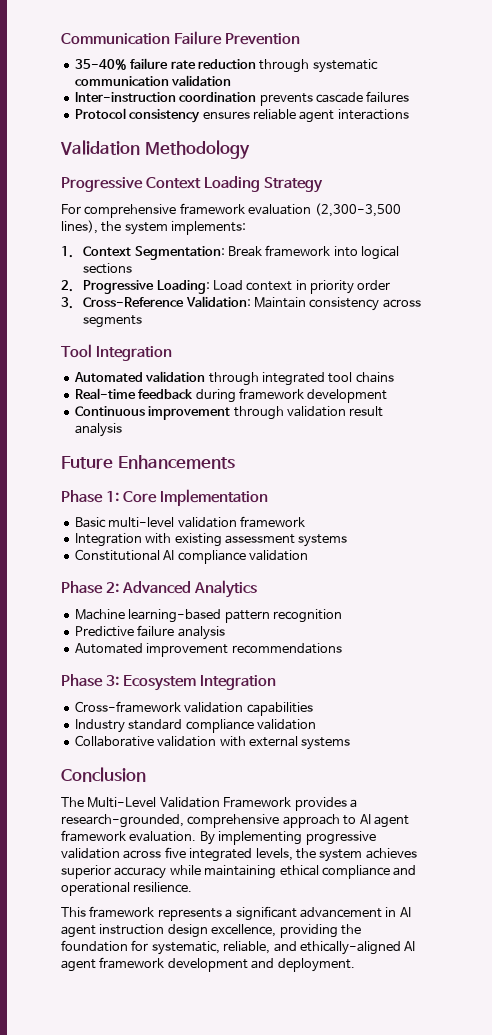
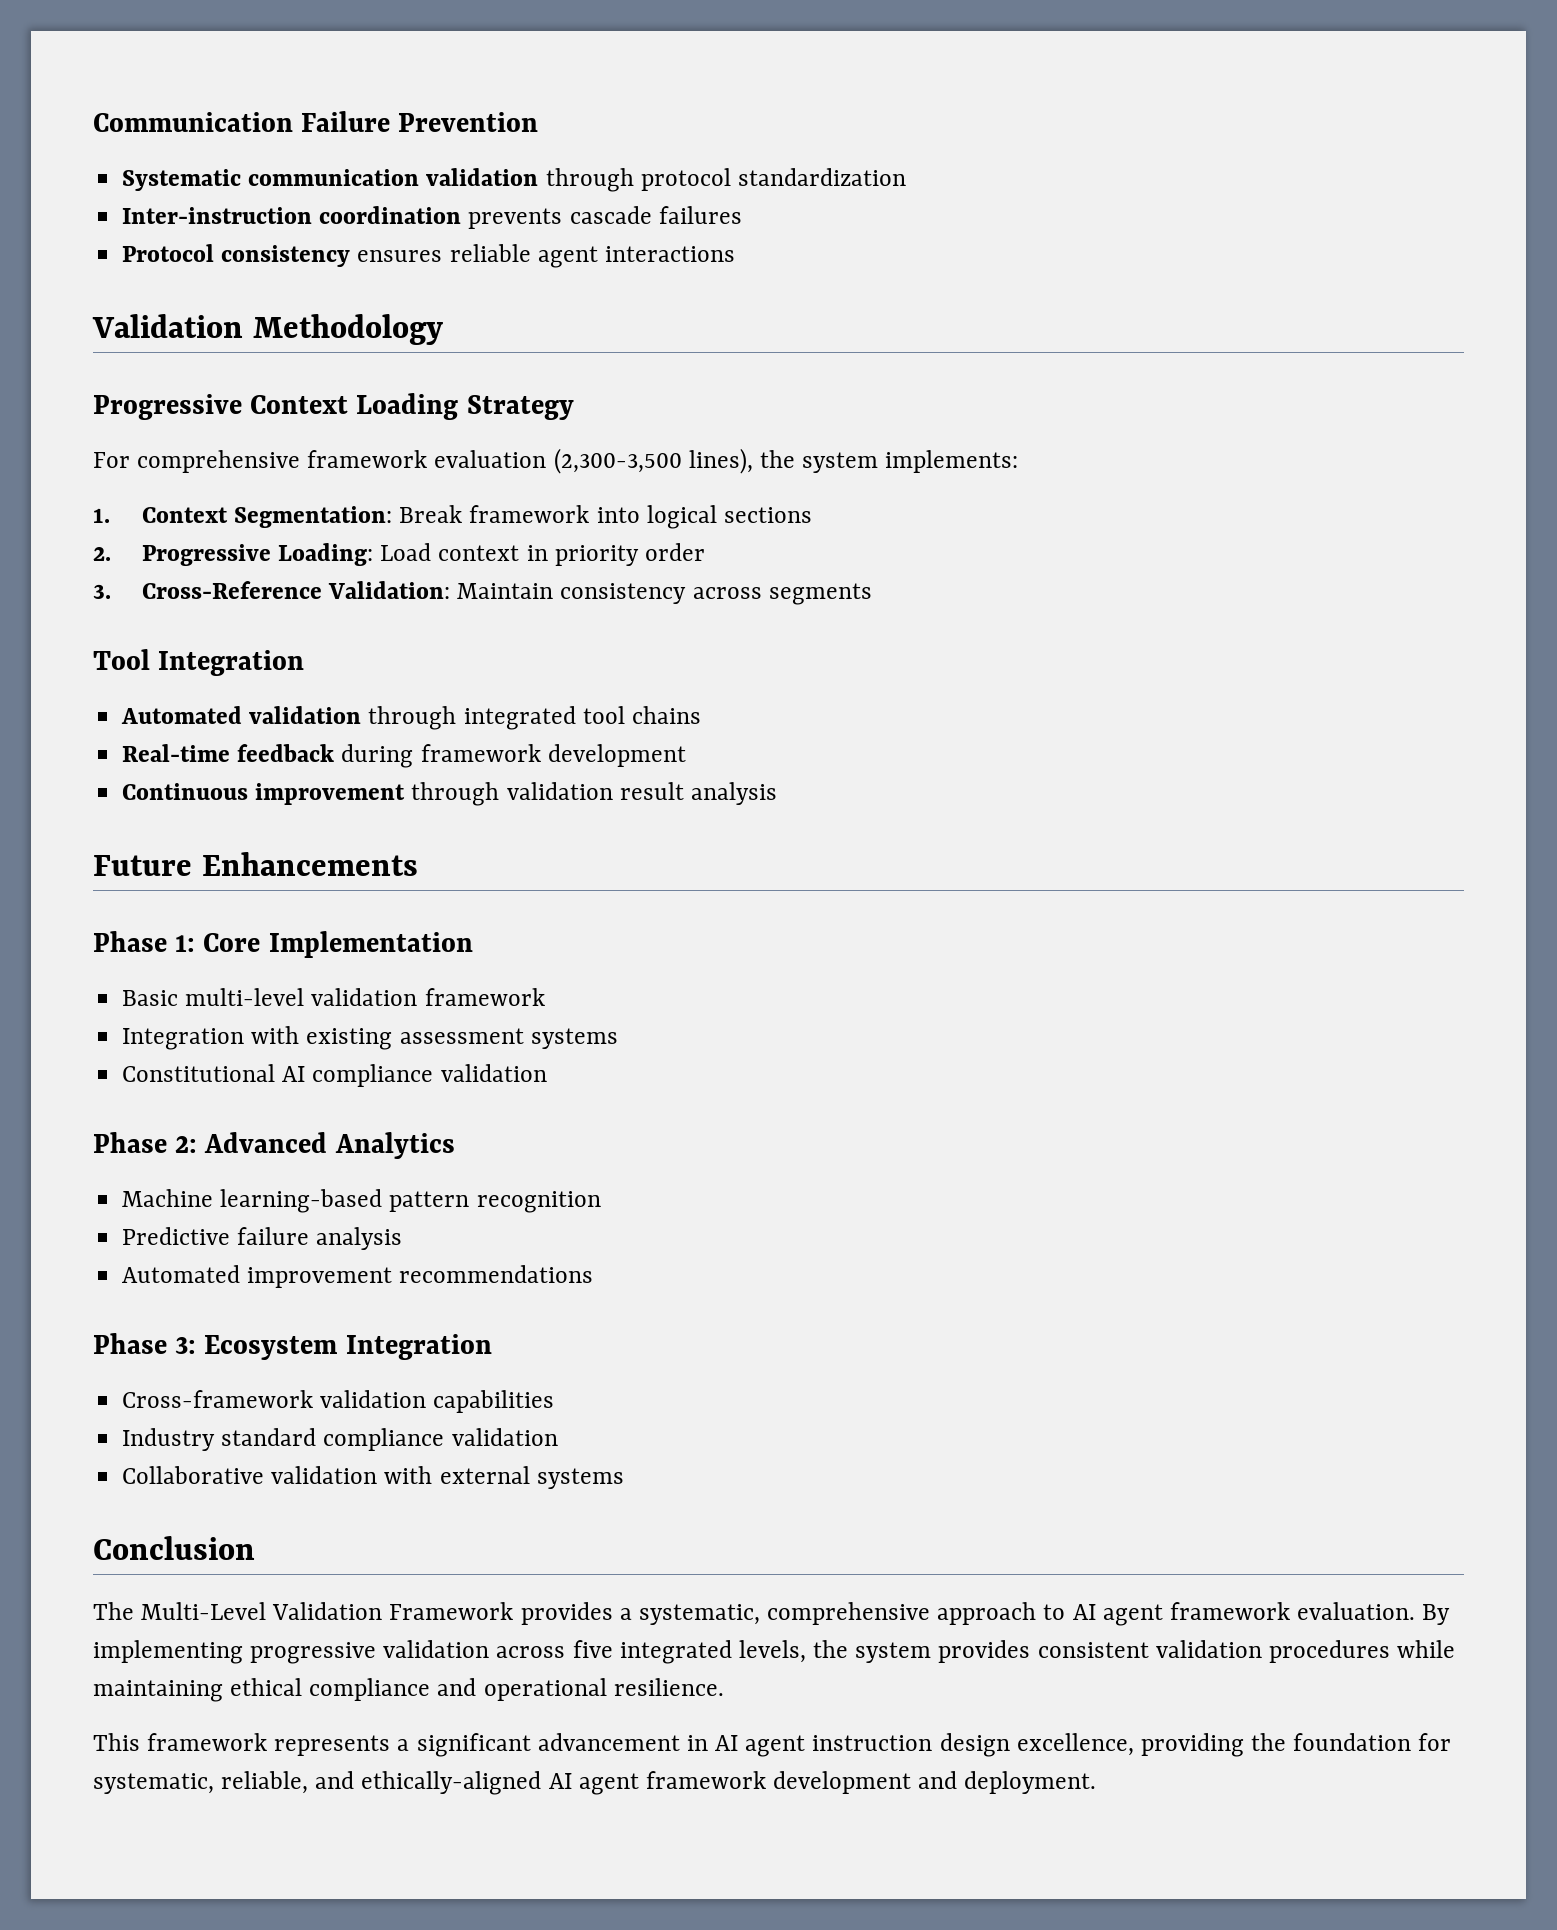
- 35-40% failure rate reduction through systematic communication validation
+ Systematic communication validation through protocol standardization
- The Multi-Level Validation Framework provides a research-grounded, comprehensive approach to AI agent framework evaluation.
+ The Multi-Level Validation Framework provides a systematic, comprehensive approach to AI agent framework evaluation.
- By implementing progressive validation across five integrated levels, the system achieves superior accuracy while maintaining ethical compliance and operational resilience.
+ By implementing progressive validation across five integrated levels, the system provides consistent validation procedures while maintaining ethical compliance and operational resilience.

